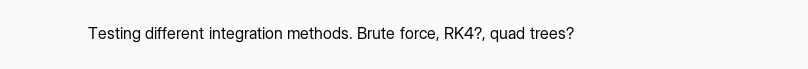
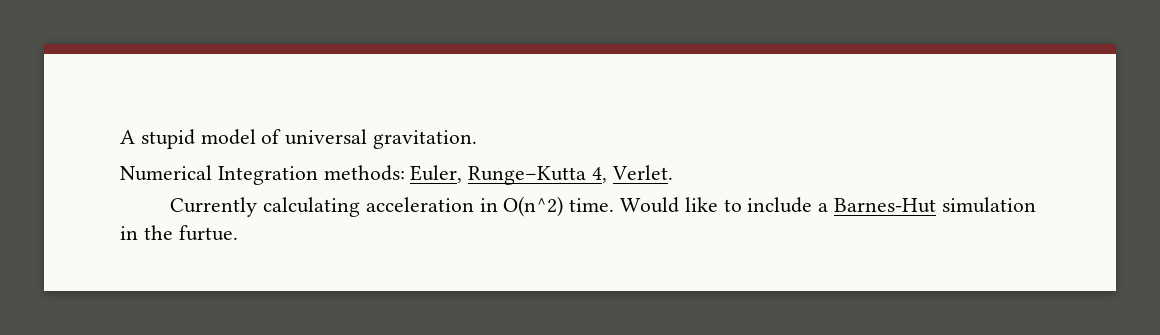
- Testing different integration methods. Brute force, RK4?, quad trees?
+ A stupid model of universal gravitation.
+ Numerical Integration methods: Euler, Runge–Kutta 4, Verlet.
+ Currently calculating acceleration in O(n^2) time. Would like to include a Barnes-Hut simulation in the furtue.

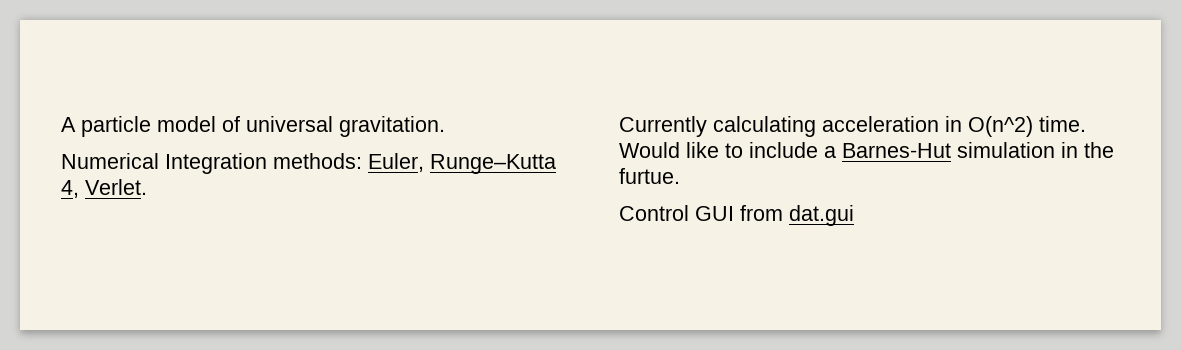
- A stupid model of universal gravitation.
+ A particle model of universal gravitation.
+ Control GUI from dat.gui

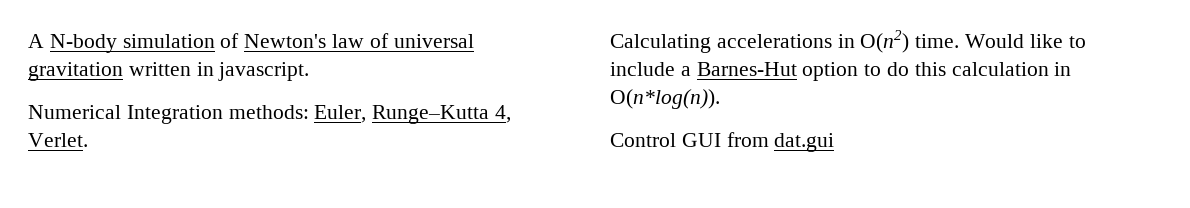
- A particle model of universal gravitation.
+ A N-body simulation of Newton's law of universal gravitation written in javascript.
- Currently calculating acceleration in O(n^2) time.
+ Calculating accelerations in O(n2) time.
- Would like to include a Barnes-Hut simulation in the furtue.
+ Would like to include a Barnes-Hut option to do this calculation in O(n*log(n)).

